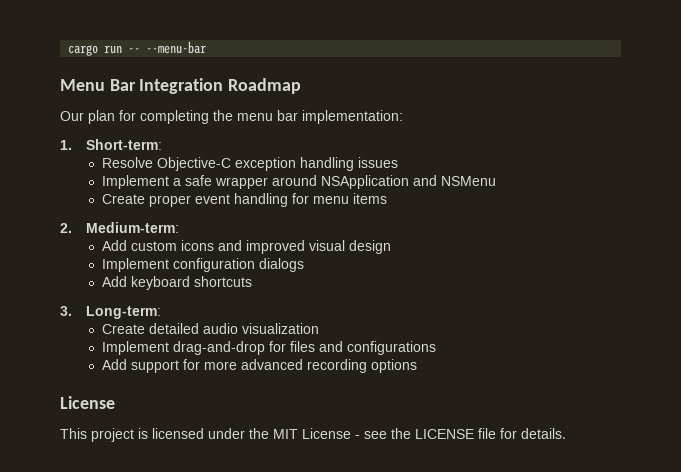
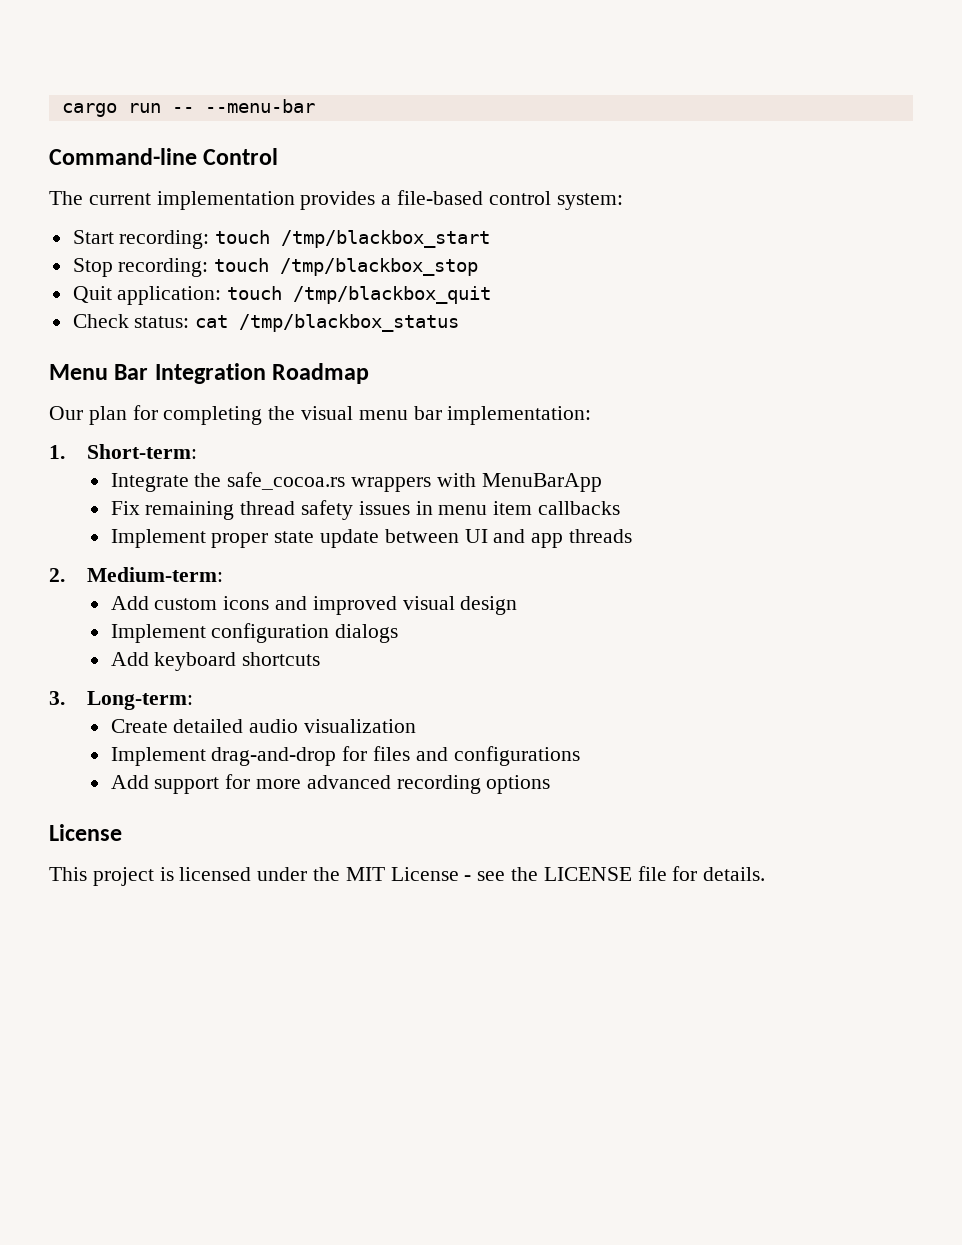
+ Command-line Control
+ The current implementation provides a file-based control system:
+ Start recording: touch /tmp/blackbox_start
+ Stop recording: touch /tmp/blackbox_stop
+ Quit application: touch /tmp/blackbox_quit
+ Check status: cat /tmp/blackbox_status
- Our plan for completing the menu bar implementation:
+ Our plan for completing the visual menu bar implementation:
- Resolve Objective-C exception handling issues
- Implement a safe wrapper around NSApplication and NSMenu
- Create proper event handling for menu items
+ Integrate the safe_cocoa.rs wrappers with MenuBarApp
+ Fix remaining thread safety issues in menu item callbacks
+ Implement proper state update between UI and app threads

